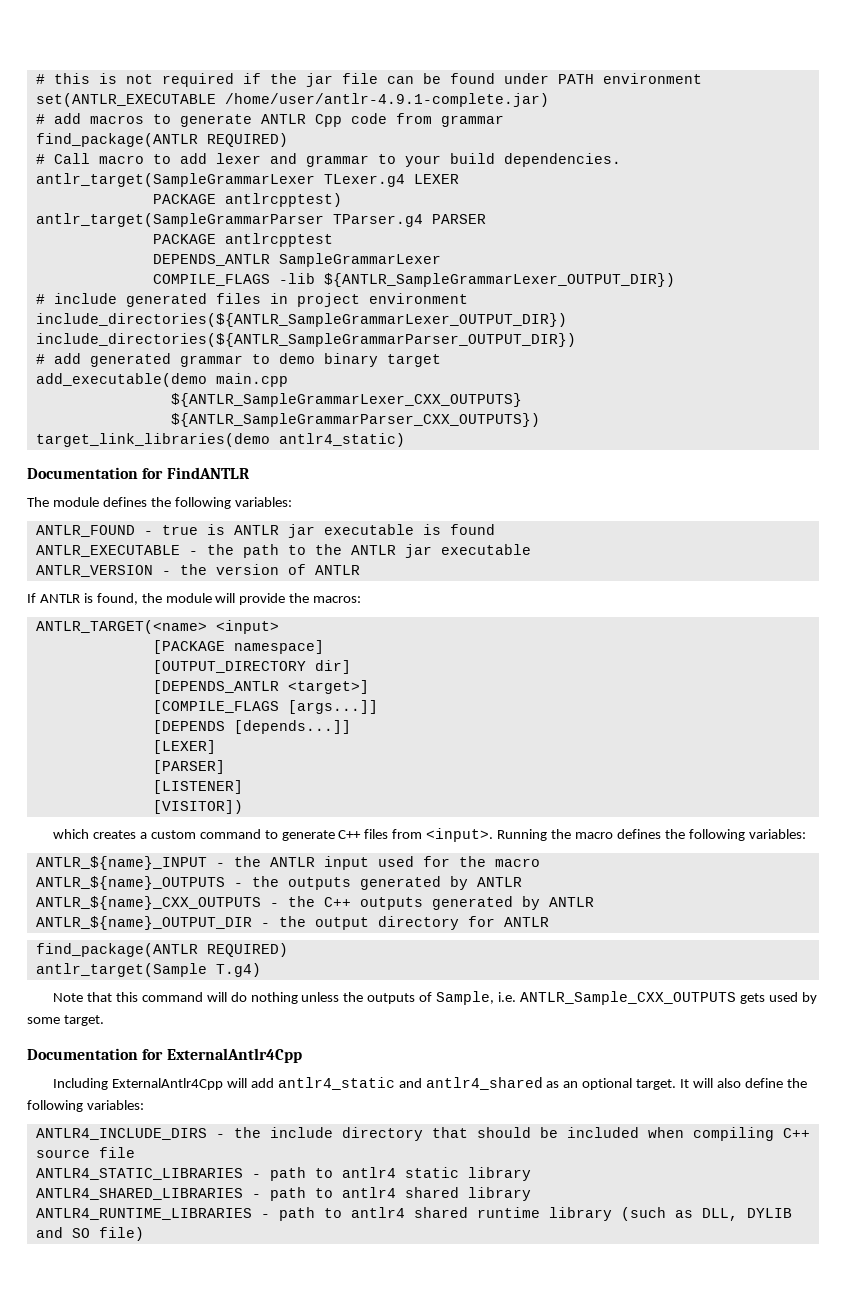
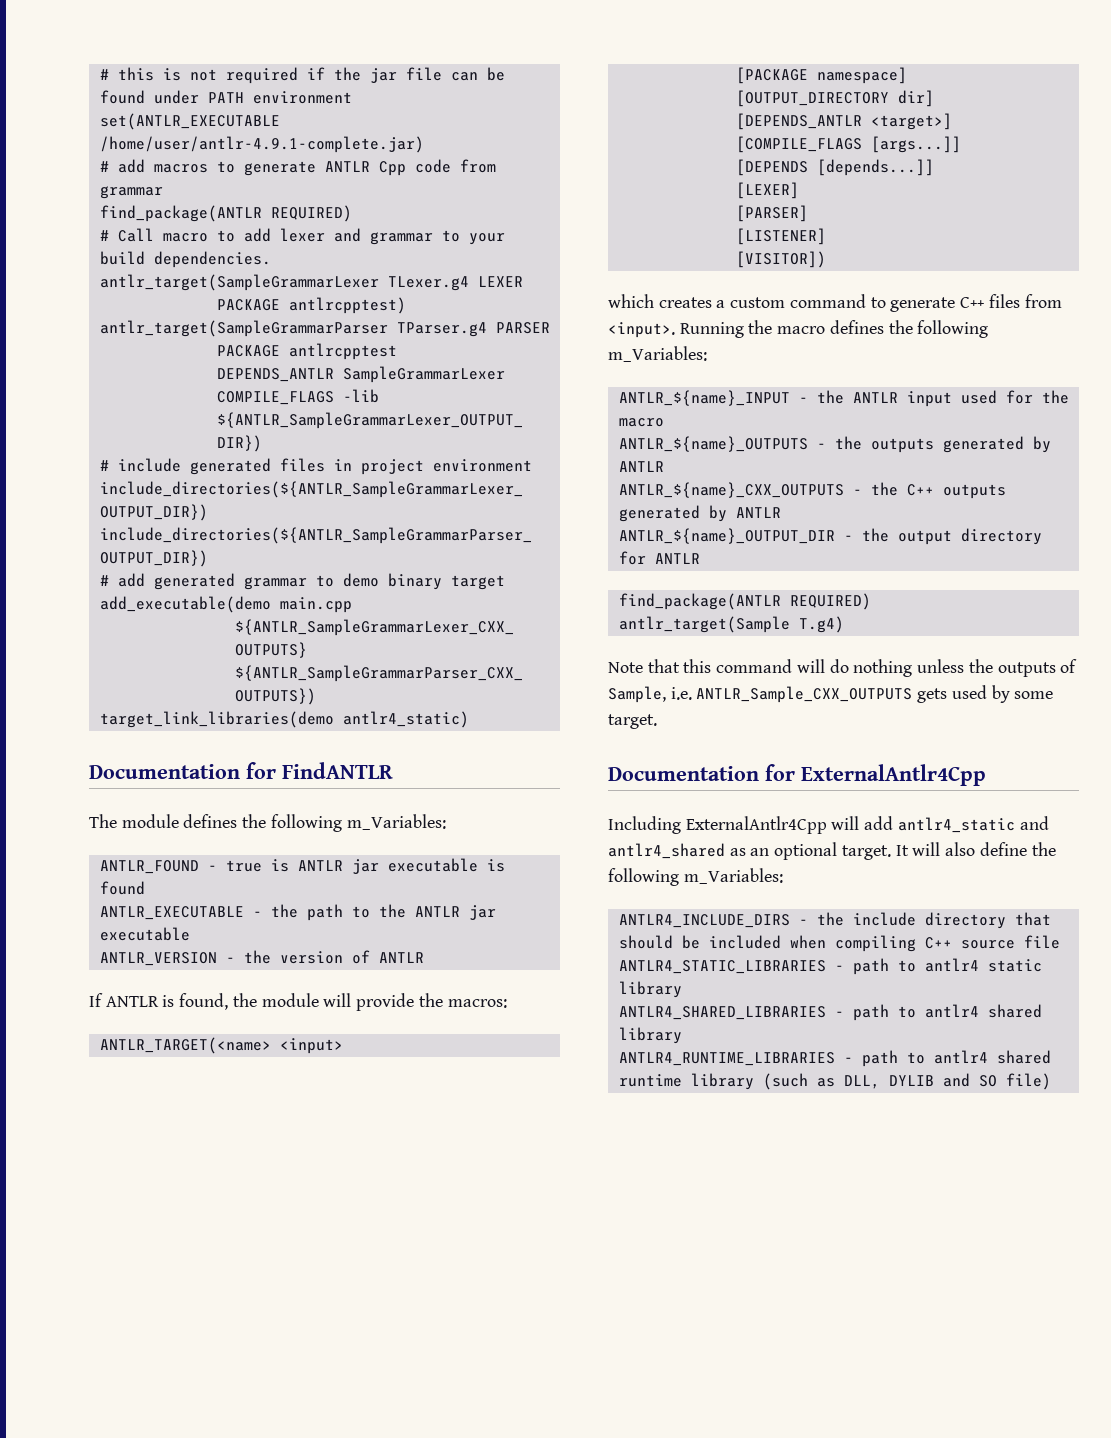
- The module defines the following variables:
+ The module defines the following m_Variables:
- Running the macro defines the following variables:
+ Running the macro defines the following m_Variables:
- It will also define the following variables:
+ It will also define the following m_Variables:

